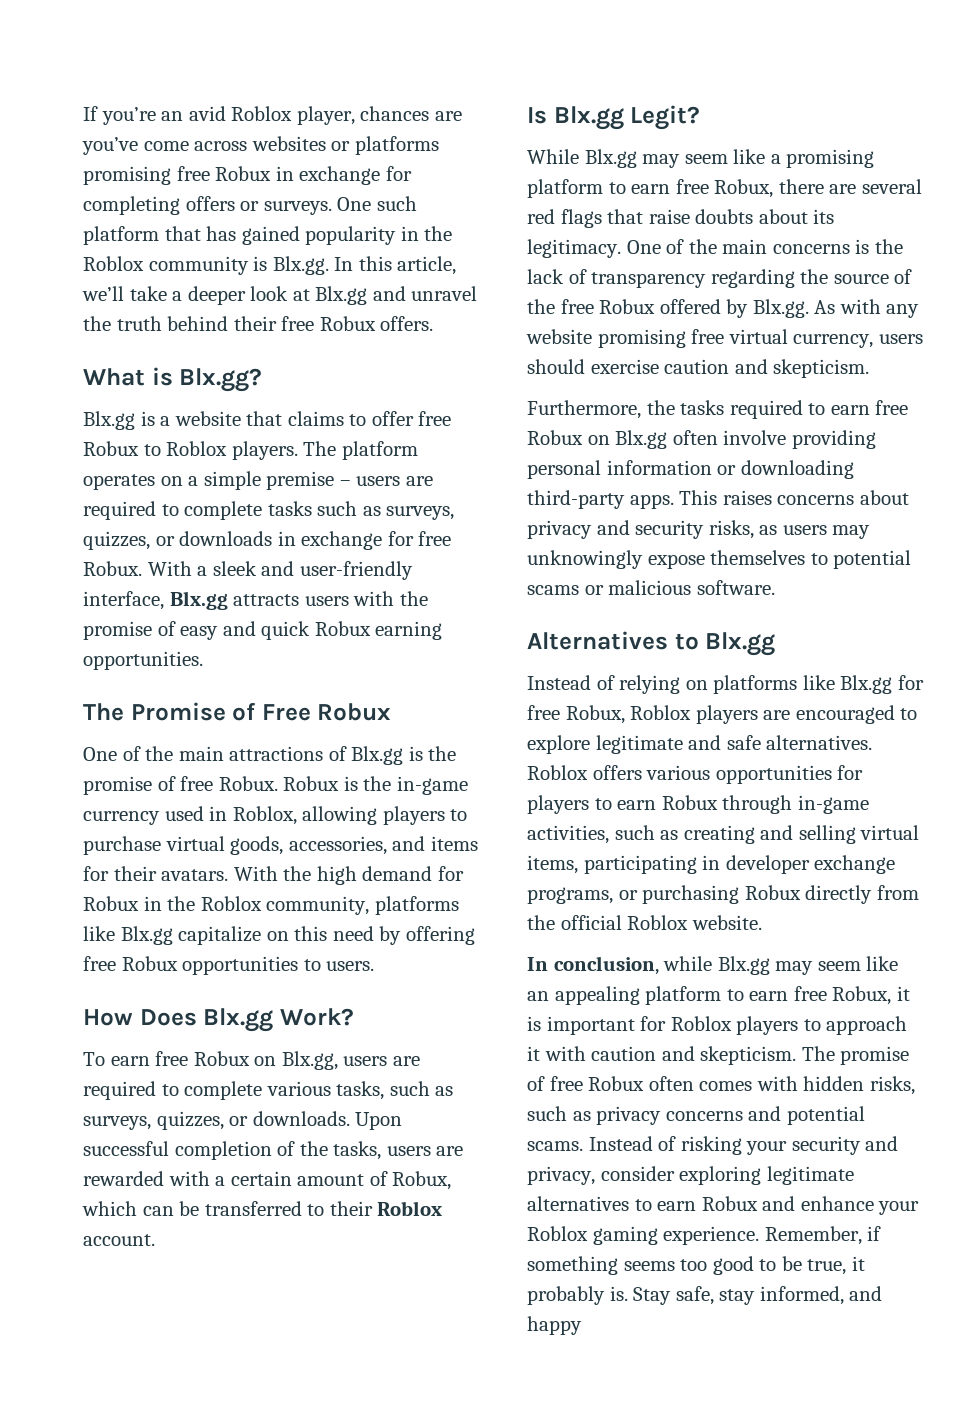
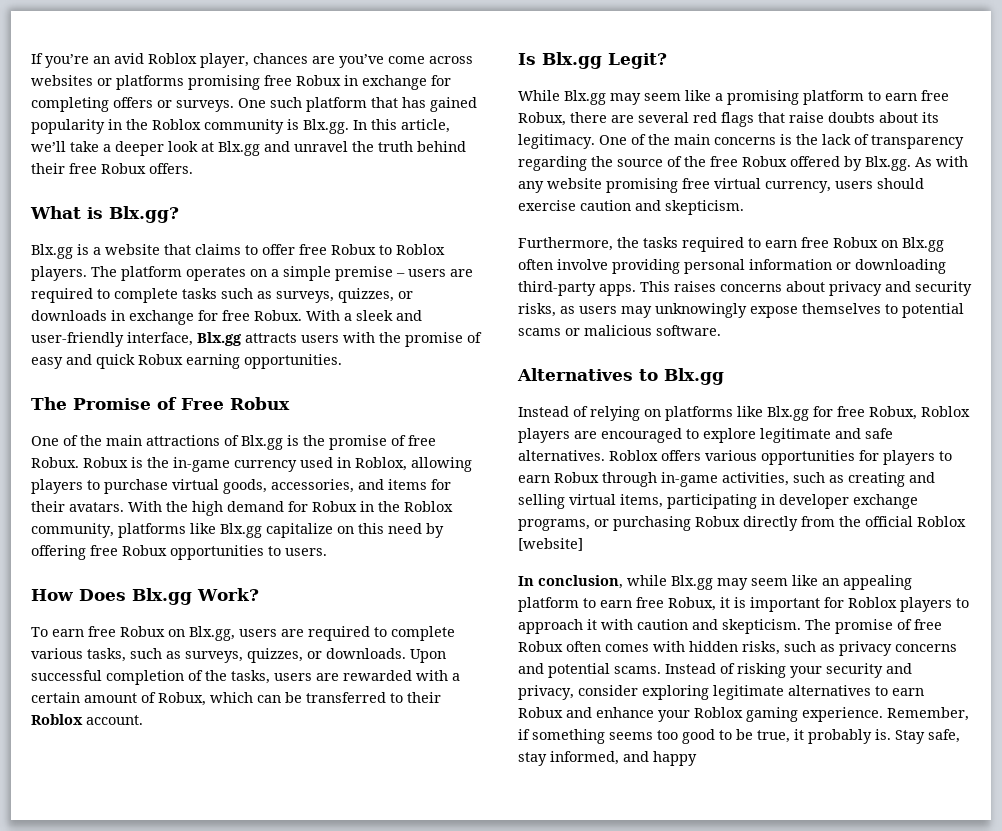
- Roblox offers various opportunities for players to earn Robux through in-game activities, such as creating and selling virtual items, participating in developer exchange programs, or purchasing Robux directly from the official Roblox website.
+ Roblox offers various opportunities for players to earn Robux through in-game activities, such as creating and selling virtual items, participating in developer exchange programs, or purchasing Robux directly from the official Roblox [website]

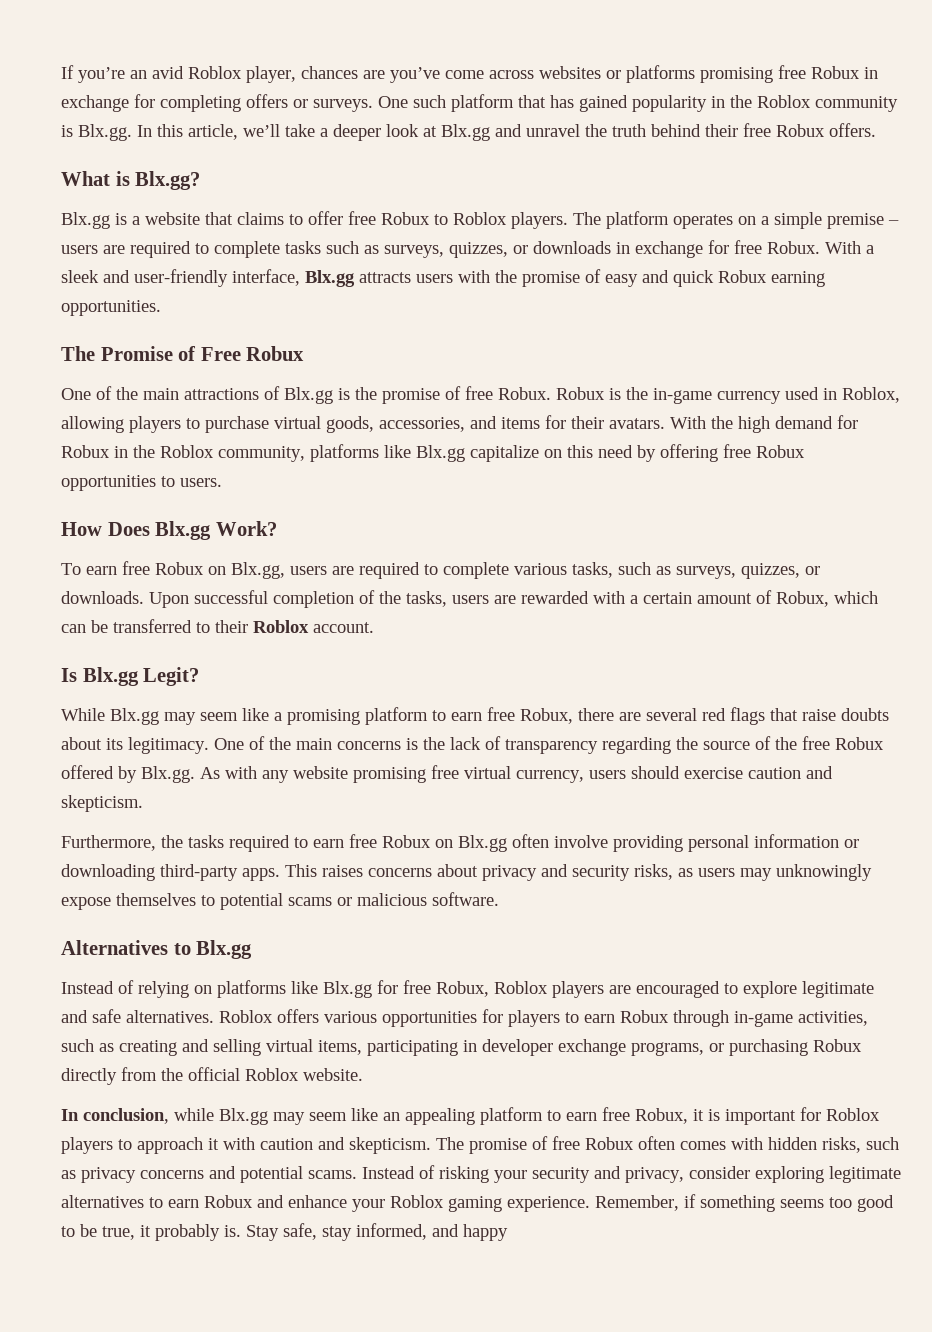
- Roblox offers various opportunities for players to earn Robux through in-game activities, such as creating and selling virtual items, participating in developer exchange programs, or purchasing Robux directly from the official Roblox [website]
+ Roblox offers various opportunities for players to earn Robux through in-game activities, such as creating and selling virtual items, participating in developer exchange programs, or purchasing Robux directly from the official Roblox website.

